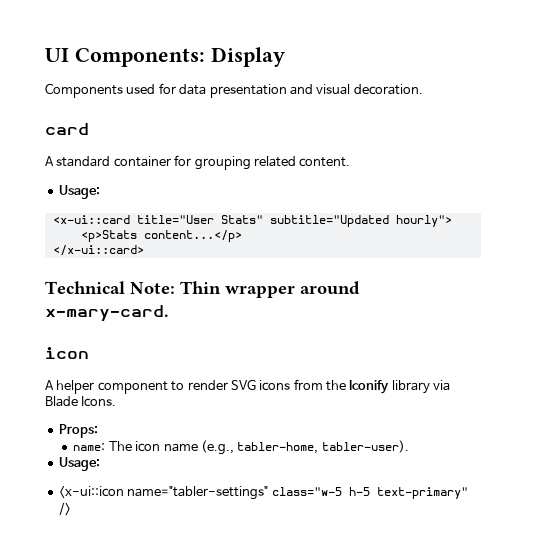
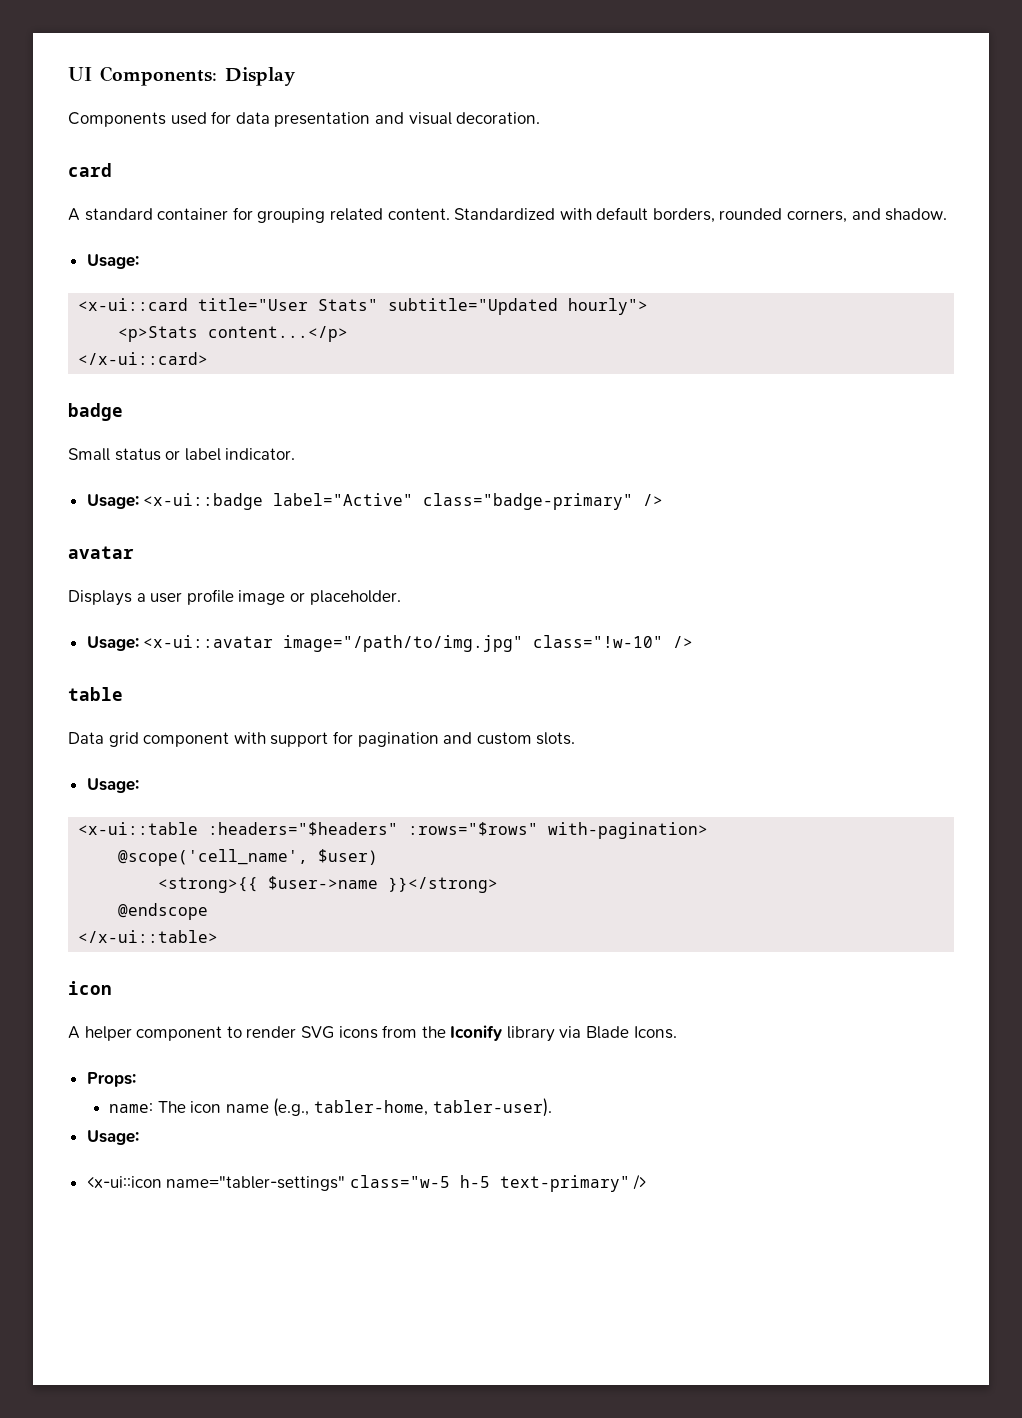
+ Standardized with default borders, rounded corners, and shadow.
- Technical Note: Thin wrapper around x-mary-card.
+ badge
+ Small status or label indicator.
+ Usage: <x-ui::badge label="Active" class="badge-primary" />
+ avatar
+ Displays a user profile image or placeholder.
+ Usage: <x-ui::avatar image="/path/to/img.jpg" class="!w-10" />
+ table
+ Data grid component with support for pagination and custom slots.
+ Usage:
+ <x-ui::table :headers="$headers" :rows="$rows" with-pagination>
+ @scope('cell_name', $user)
+ <strong>{{ $user->name }}</strong>
+ @endscope
+ </x-ui::table>

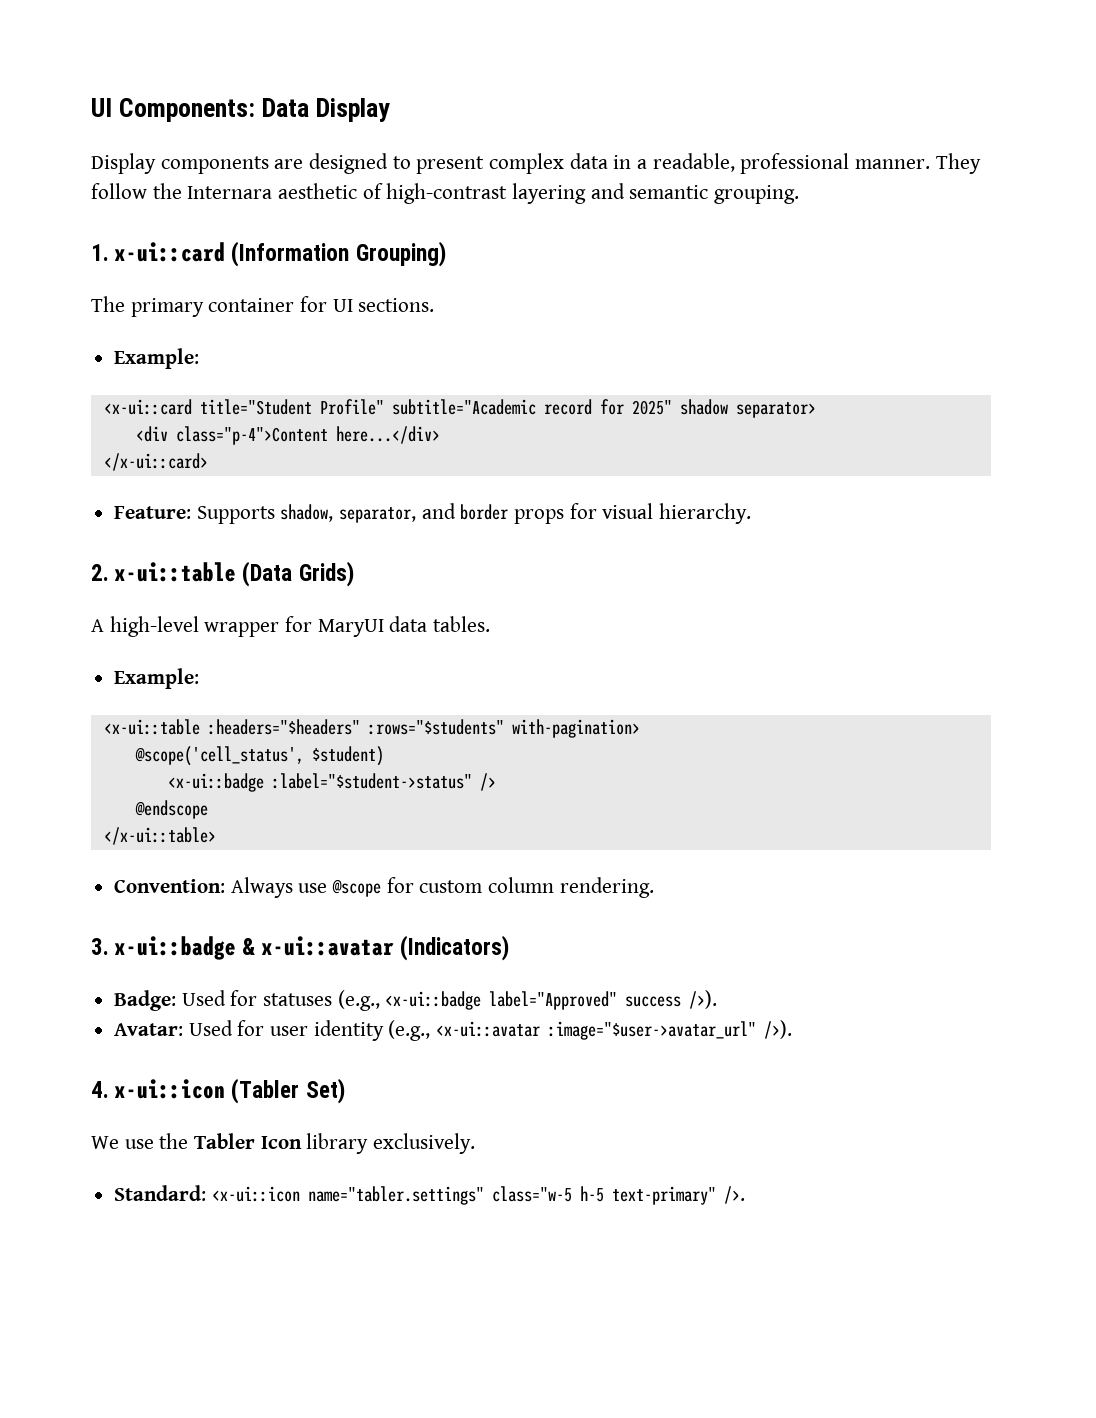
- UI Components: Display
+ UI Components: Data Display
- Components used for data presentation and visual decoration.
- card
- A standard container for grouping related content. Standardized with default borders, rounded corners, and shadow.
- Usage:
- <x-ui::card title="User Stats" subtitle="Updated hourly">
- <p>Stats content...</p>
+ Display components are designed to present complex data in a readable, professional manner. They follow the Internara aesthetic of high-contrast layering and semantic grouping.
+ 1. x-ui::card (Information Grouping)
+ The primary container for UI sections.
+ Example:
+ <x-ui::card title="Student Profile" subtitle="Academic record for 2025" shadow separator>
+ <div class="p-4">Content here...</div>
  </x-ui::card>
- badge
- Small status or label indicator.
- Usage: <x-ui::badge label="Active" class="badge-primary" />
- avatar
- Displays a user profile image or placeholder.
- Usage: <x-ui::avatar image="/path/to/img.jpg" class="!w-10" />
- table
- Data grid component with support for pagination and custom slots.
- Usage:
+ Feature: Supports shadow, separator, and border props for visual hierarchy.
+ 2. x-ui::table (Data Grids)
+ A high-level wrapper for MaryUI data tables.
+ Example:
- <x-ui::table :headers="$headers" :rows="$rows" with-pagination>
+ <x-ui::table :headers="$headers" :rows="$students" with-pagination>
- @scope('cell_name', $user)
- <strong>{{ $user->name }}</strong>
+ @scope('cell_status', $student)
+ <x-ui::badge :label="$student->status" />
  @endscope
  </x-ui::table>
- icon
- A helper component to render SVG icons from the Iconify library via Blade Icons.
- Props:
- name: The icon name (e.g., tabler-home, tabler-user).
- Usage:
- <x-ui::icon name="tabler-settings" class="w-5 h-5 text-primary" />
+ Convention: Always use @scope for custom column rendering.
+ 3. x-ui::badge & x-ui::avatar (Indicators)
+ Badge: Used for statuses (e.g., <x-ui::badge label="Approved" success />).
+ Avatar: Used for user identity (e.g., <x-ui::avatar :image="$user->avatar_url" />).
+ 4. x-ui::icon (Tabler Set)
+ We use the Tabler Icon library exclusively.
+ Standard: <x-ui::icon name="tabler.settings" class="w-5 h-5 text-primary" />.

